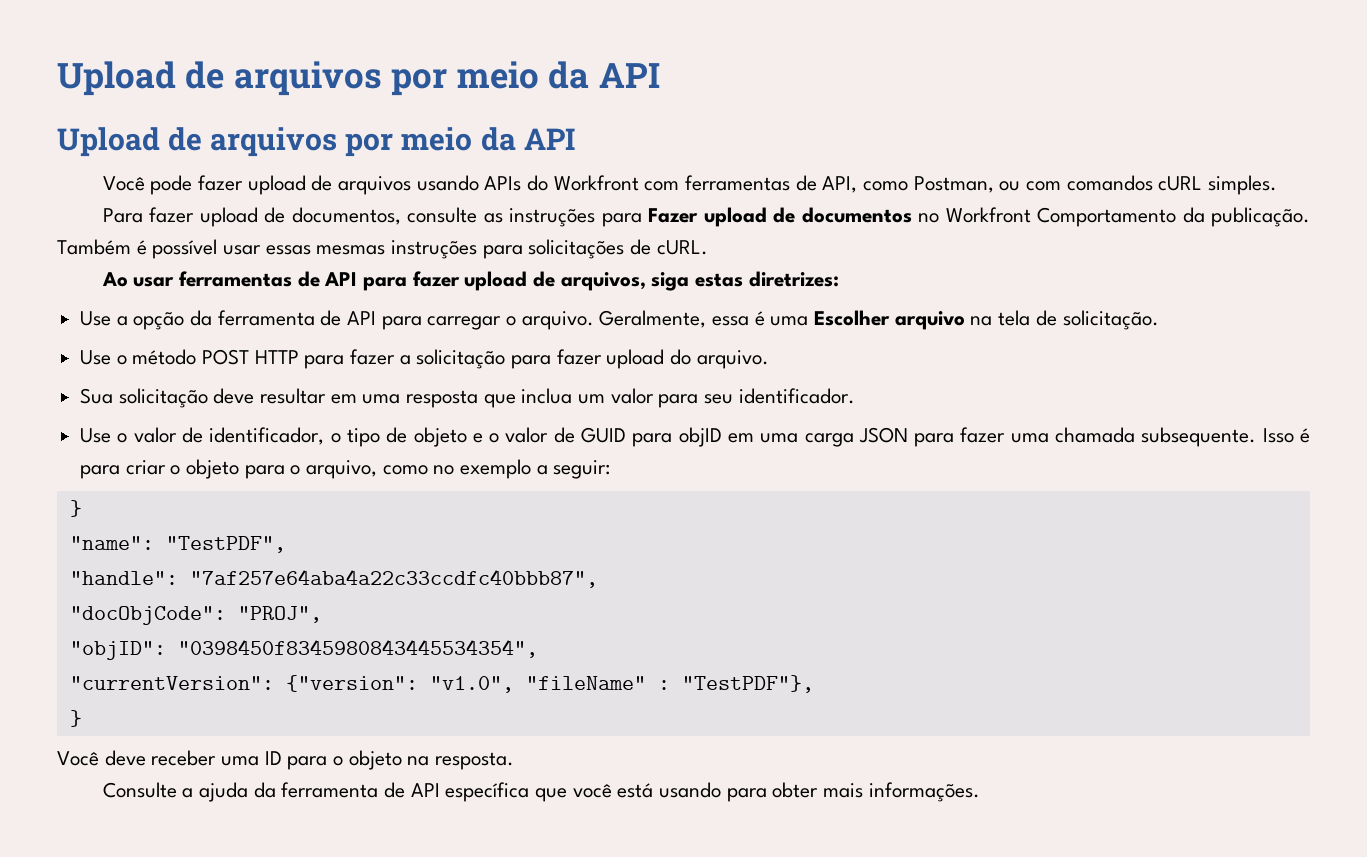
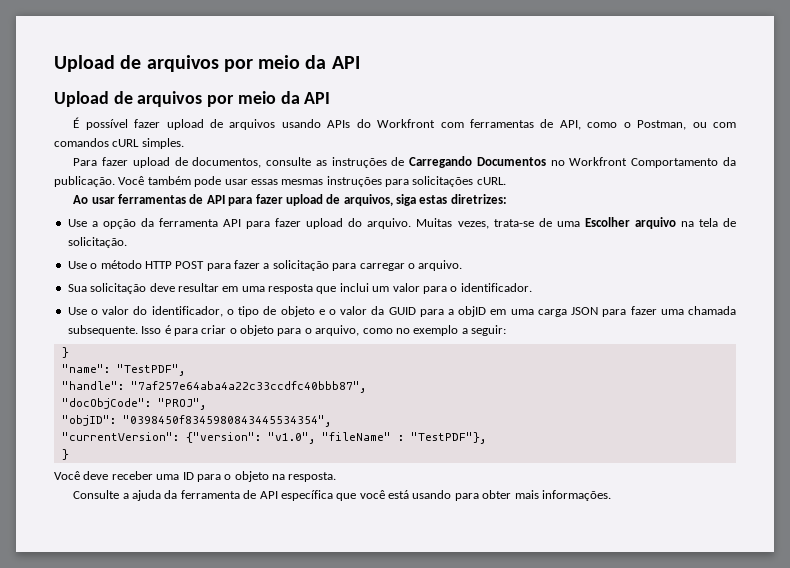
- Você pode fazer upload de arquivos usando APIs do Workfront com ferramentas de API, como Postman, ou com comandos cURL simples.
+ É possível fazer upload de arquivos usando APIs do Workfront com ferramentas de API, como o Postman, ou com comandos cURL simples.
- Para fazer upload de documentos, consulte as instruções para Fazer upload de documentos no Workfront Comportamento da publicação.
+ Para fazer upload de documentos, consulte as instruções de Carregando Documentos no Workfront Comportamento da publicação.
- Também é possível usar essas mesmas instruções para solicitações de cURL.
+ Você também pode usar essas mesmas instruções para solicitações cURL.
- Use a opção da ferramenta de API para carregar o arquivo. Geralmente, essa é uma Escolher arquivo na tela de solicitação.
+ Use a opção da ferramenta API para fazer upload do arquivo. Muitas vezes, trata-se de uma Escolher arquivo na tela de solicitação.
- Use o método POST HTTP para fazer a solicitação para fazer upload do arquivo.
+ Use o método HTTP POST para fazer a solicitação para carregar o arquivo.
- Sua solicitação deve resultar em uma resposta que inclua um valor para seu identificador.
+ Sua solicitação deve resultar em uma resposta que inclui um valor para o identificador.
- Use o valor de identificador, o tipo de objeto e o valor de GUID para objID em uma carga JSON para fazer uma chamada subsequente.
+ Use o valor do identificador, o tipo de objeto e o valor da GUID para a objID em uma carga JSON para fazer uma chamada subsequente.

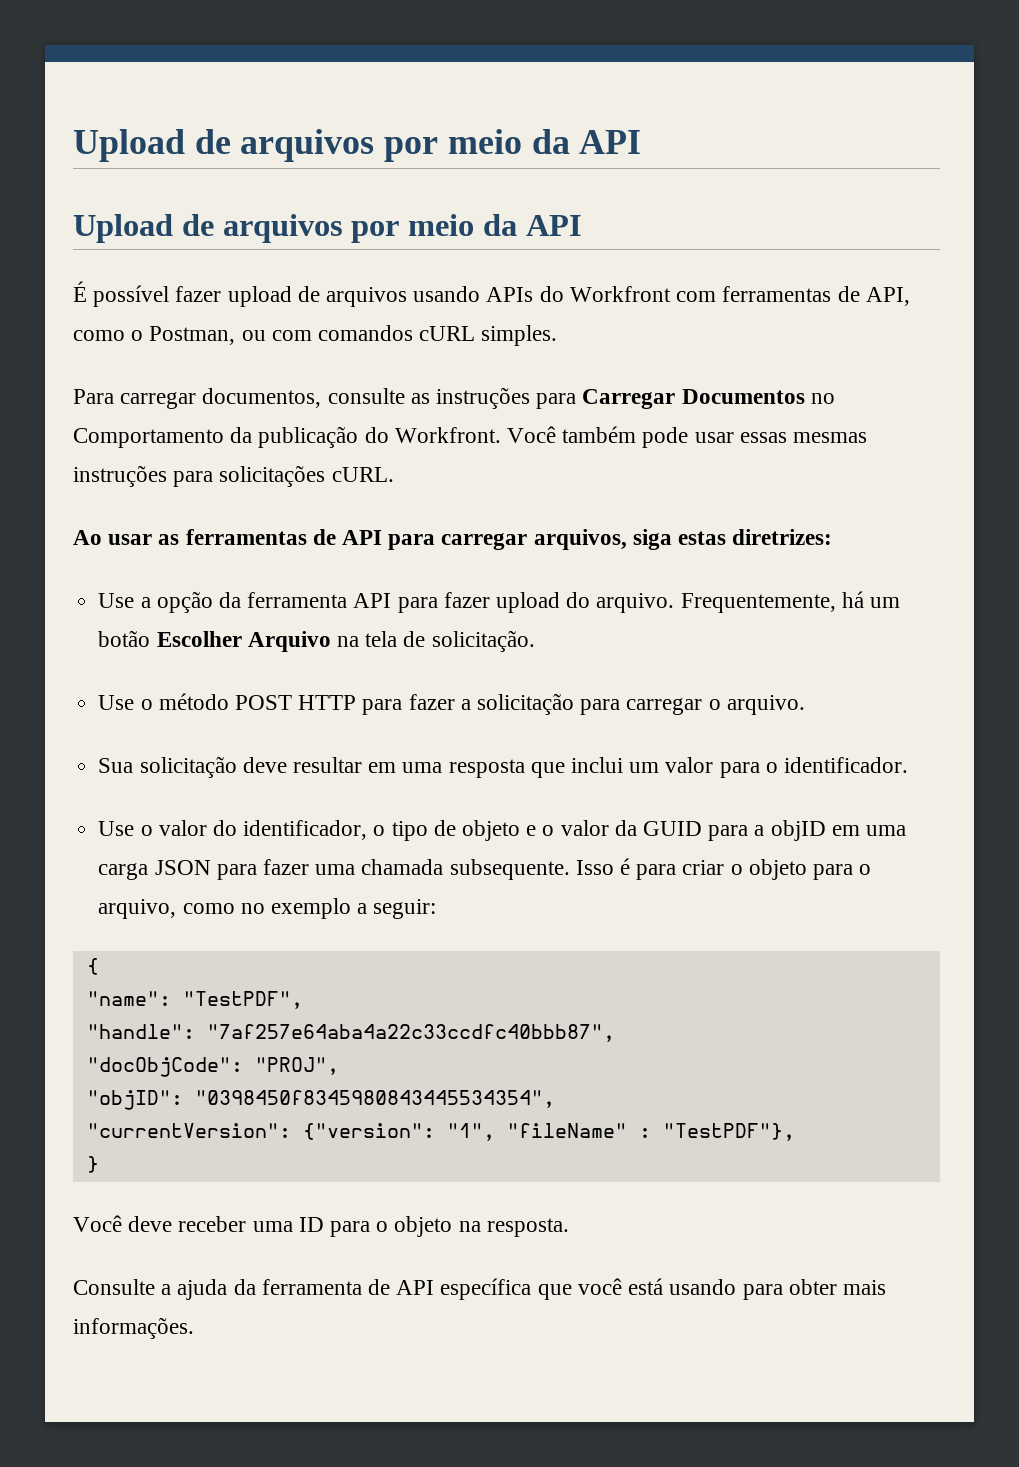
- Para fazer upload de documentos, consulte as instruções de Carregando Documentos no Workfront Comportamento da publicação.
+ Para carregar documentos, consulte as instruções para Carregar Documentos no Comportamento da publicação do Workfront.
- Ao usar ferramentas de API para fazer upload de arquivos, siga estas diretrizes:
+ Ao usar as ferramentas de API para carregar arquivos, siga estas diretrizes:
- Muitas vezes, trata-se de uma Escolher arquivo na tela de solicitação.
+ Frequentemente, há um botão Escolher Arquivo na tela de solicitação.
- Use o método HTTP POST para fazer a solicitação para carregar o arquivo.
+ Use o método POST HTTP para fazer a solicitação para carregar o arquivo.
  Isso é para criar o objeto para o arquivo, como no exemplo a seguir:
- }
+ {
- "currentVersion": {"version": "v1.0", "fileName" : "TestPDF"},
+ "currentVersion": {"version": "1", "fileName" : "TestPDF"},

